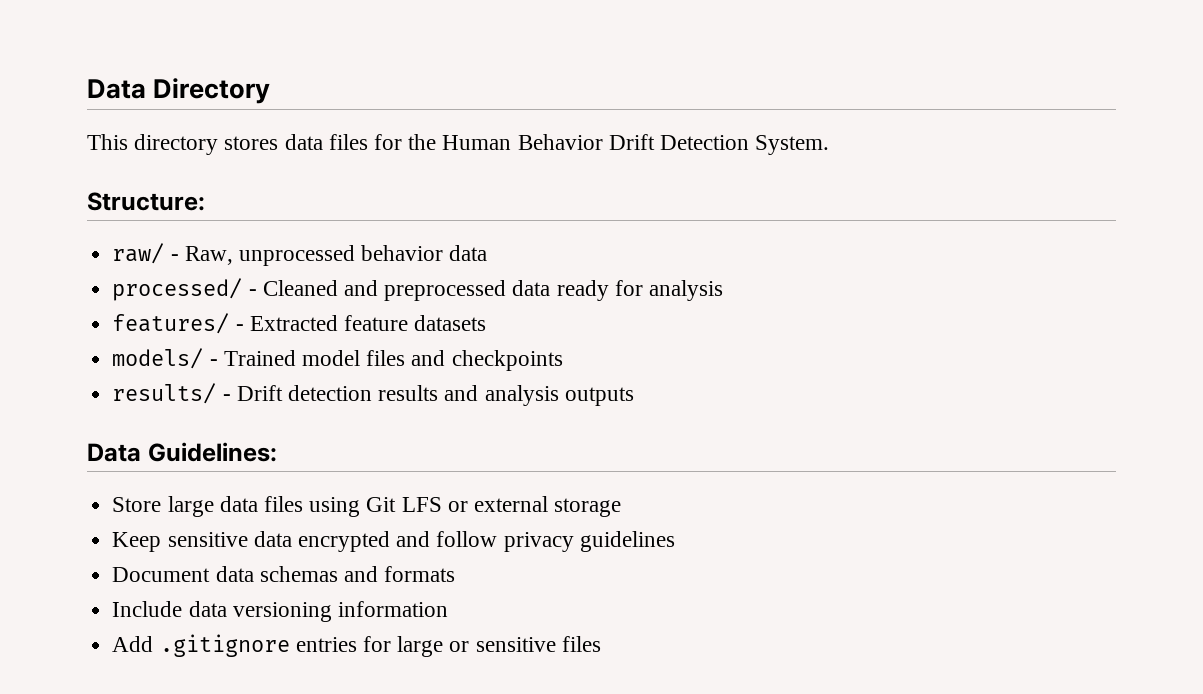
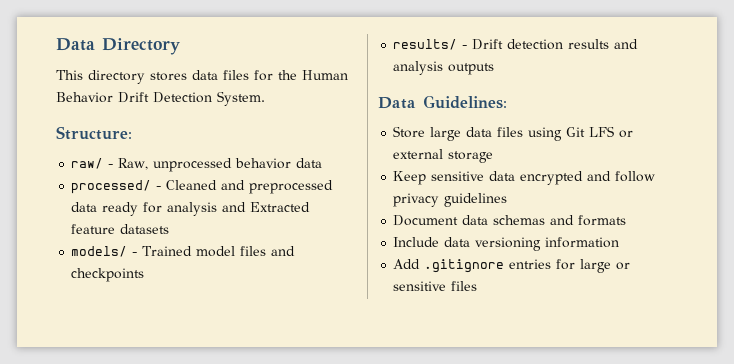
- processed/ - Cleaned and preprocessed data ready for analysis
- features/ - Extracted feature datasets
+ processed/ - Cleaned and preprocessed data ready for analysis and Extracted feature datasets

